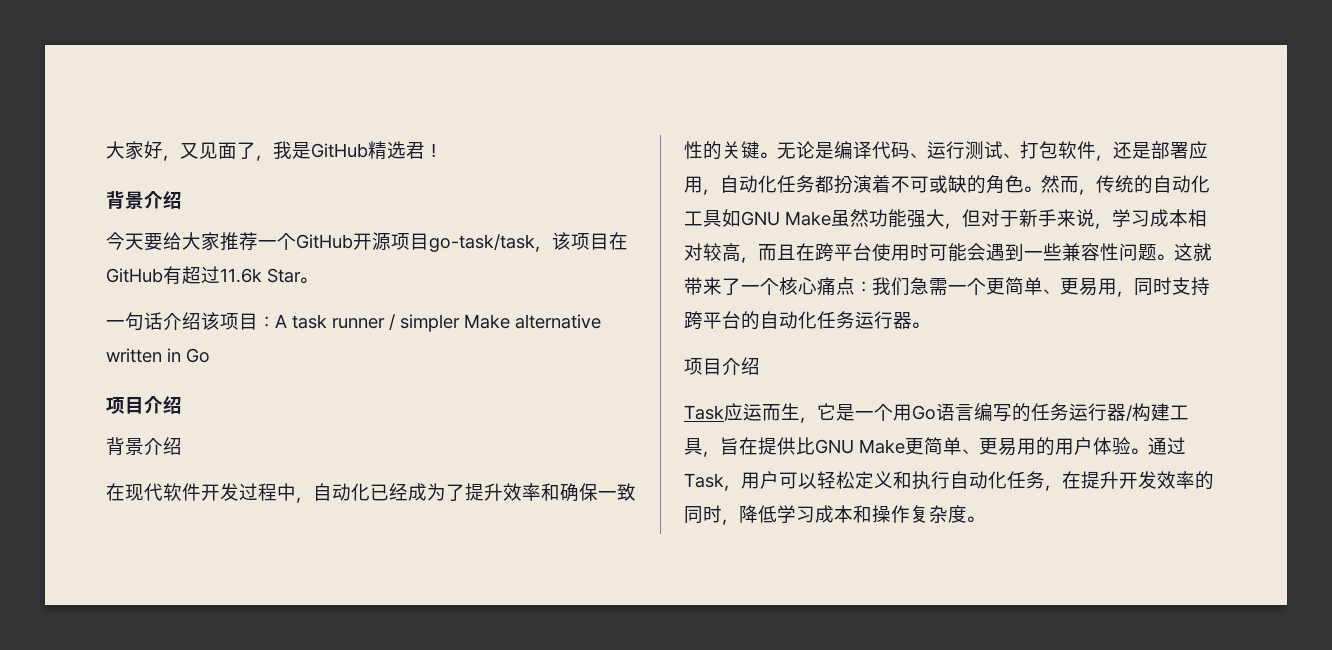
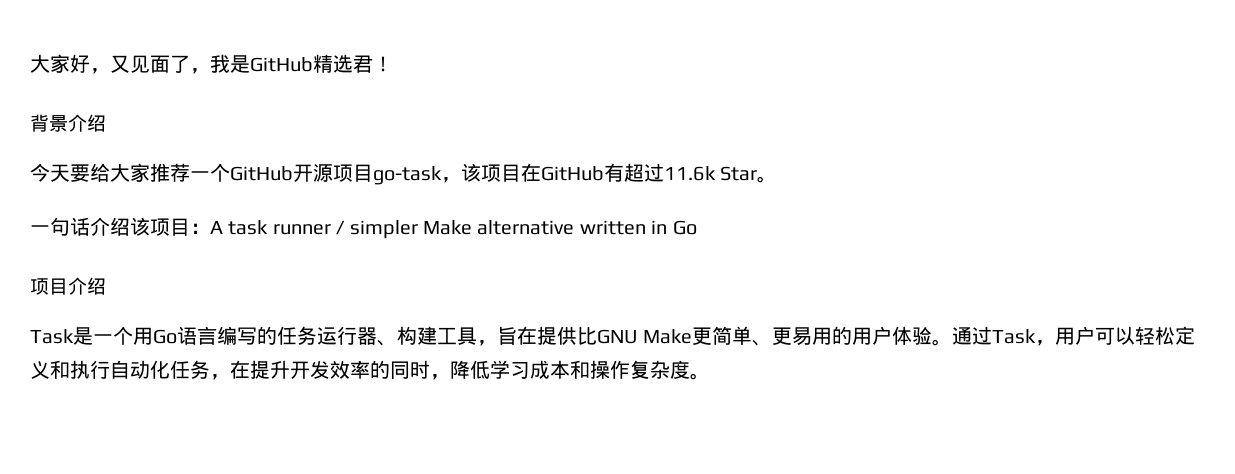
- 今天要给大家推荐一个GitHub开源项目go-task/task，该项目在GitHub有超过11.6k Star。
+ 今天要给大家推荐一个GitHub开源项目go-task，该项目在GitHub有超过11.6k Star。
  一句话介绍该项目：A task runner / simpler Make alternative written in Go
  项目介绍
- 背景介绍
- 在现代软件开发过程中，自动化已经成为了提升效率和确保一致性的关键。无论是编译代码、运行测试、打包软件，还是部署应用，自动化任务都扮演着不可或缺的角色。然而，传统的自动化工具如GNU Make虽然功能强大，但对于新手来说，学习成本相对较高，而且在跨平台使用时可能会遇到一些兼容性问题。这就带来了一个核心痛点：我们急需一个更简单、更易用，同时支持跨平台的自动化任务运行器。
- 项目介绍
- Task应运而生，它是一个用Go语言编写的任务运行器/构建工具，旨在提供比GNU Make更简单、更易用的用户体验。
+ Task是一个用Go语言编写的任务运行器、构建工具，旨在提供比GNU Make更简单、更易用的用户体验。

